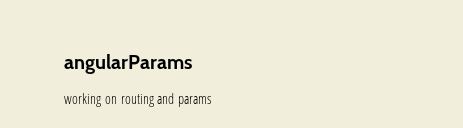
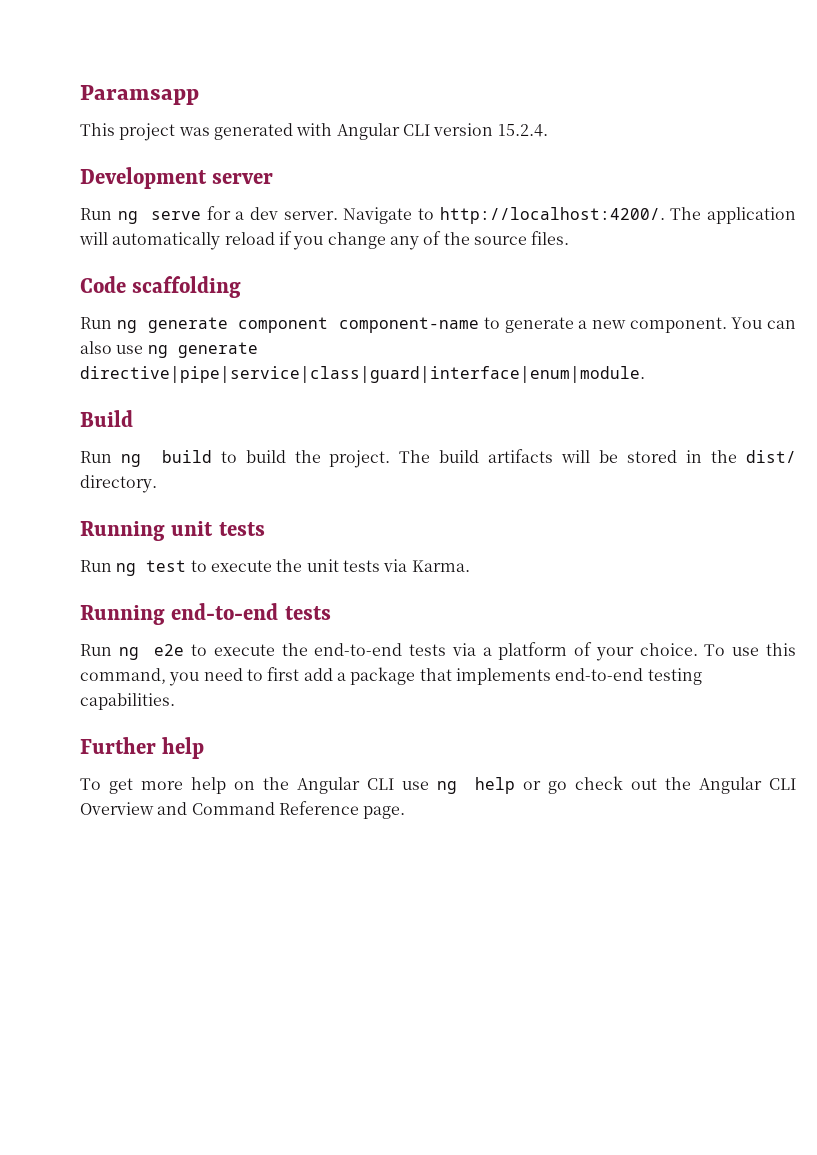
- angularParams
- working on routing and params
+ Paramsapp
+ This project was generated with Angular CLI version 15.2.4.
+ Development server
+ Run ng serve for a dev server. Navigate to http://localhost:4200/. The application will automatically reload if you change any of the source files.
+ Code scaffolding
+ Run ng generate component component-name to generate a new component. You can also use ng generate directive|pipe|service|class|guard|interface|enum|module.
+ Build
+ Run ng build to build the project. The build artifacts will be stored in the dist/ directory.
+ Running unit tests
+ Run ng test to execute the unit tests via Karma.
+ Running end-to-end tests
+ Run ng e2e to execute the end-to-end tests via a platform of your choice. To use this command, you need to first add a package that implements end-to-end testing capabilities.
+ Further help
+ To get more help on the Angular CLI use ng help or go check out the Angular CLI Overview and Command Reference page.

